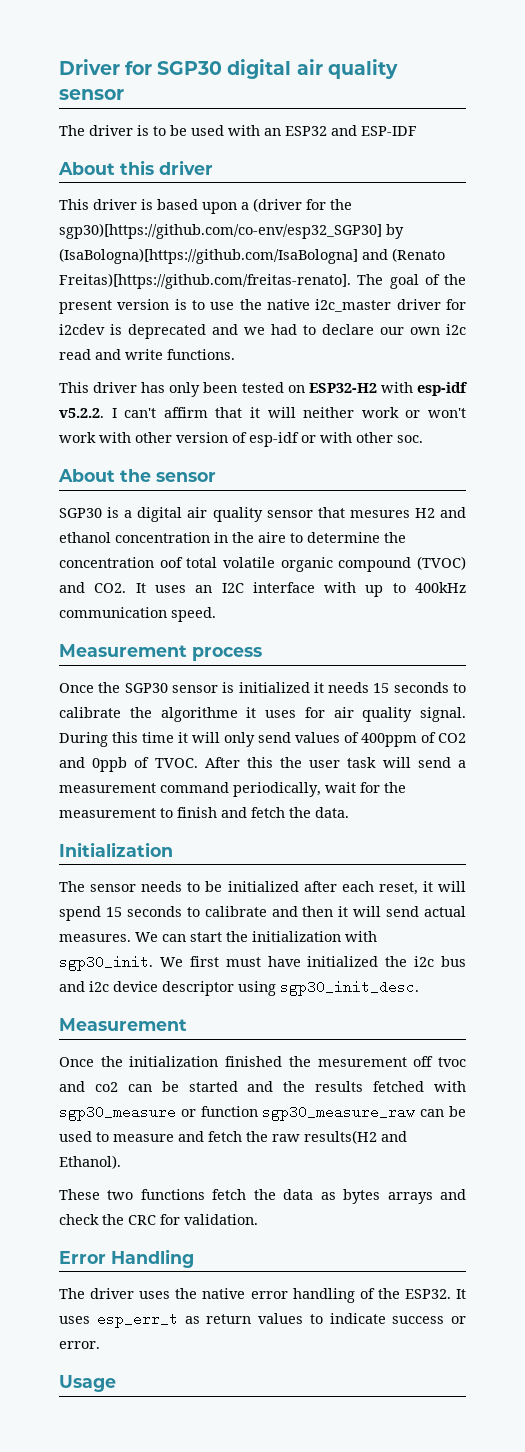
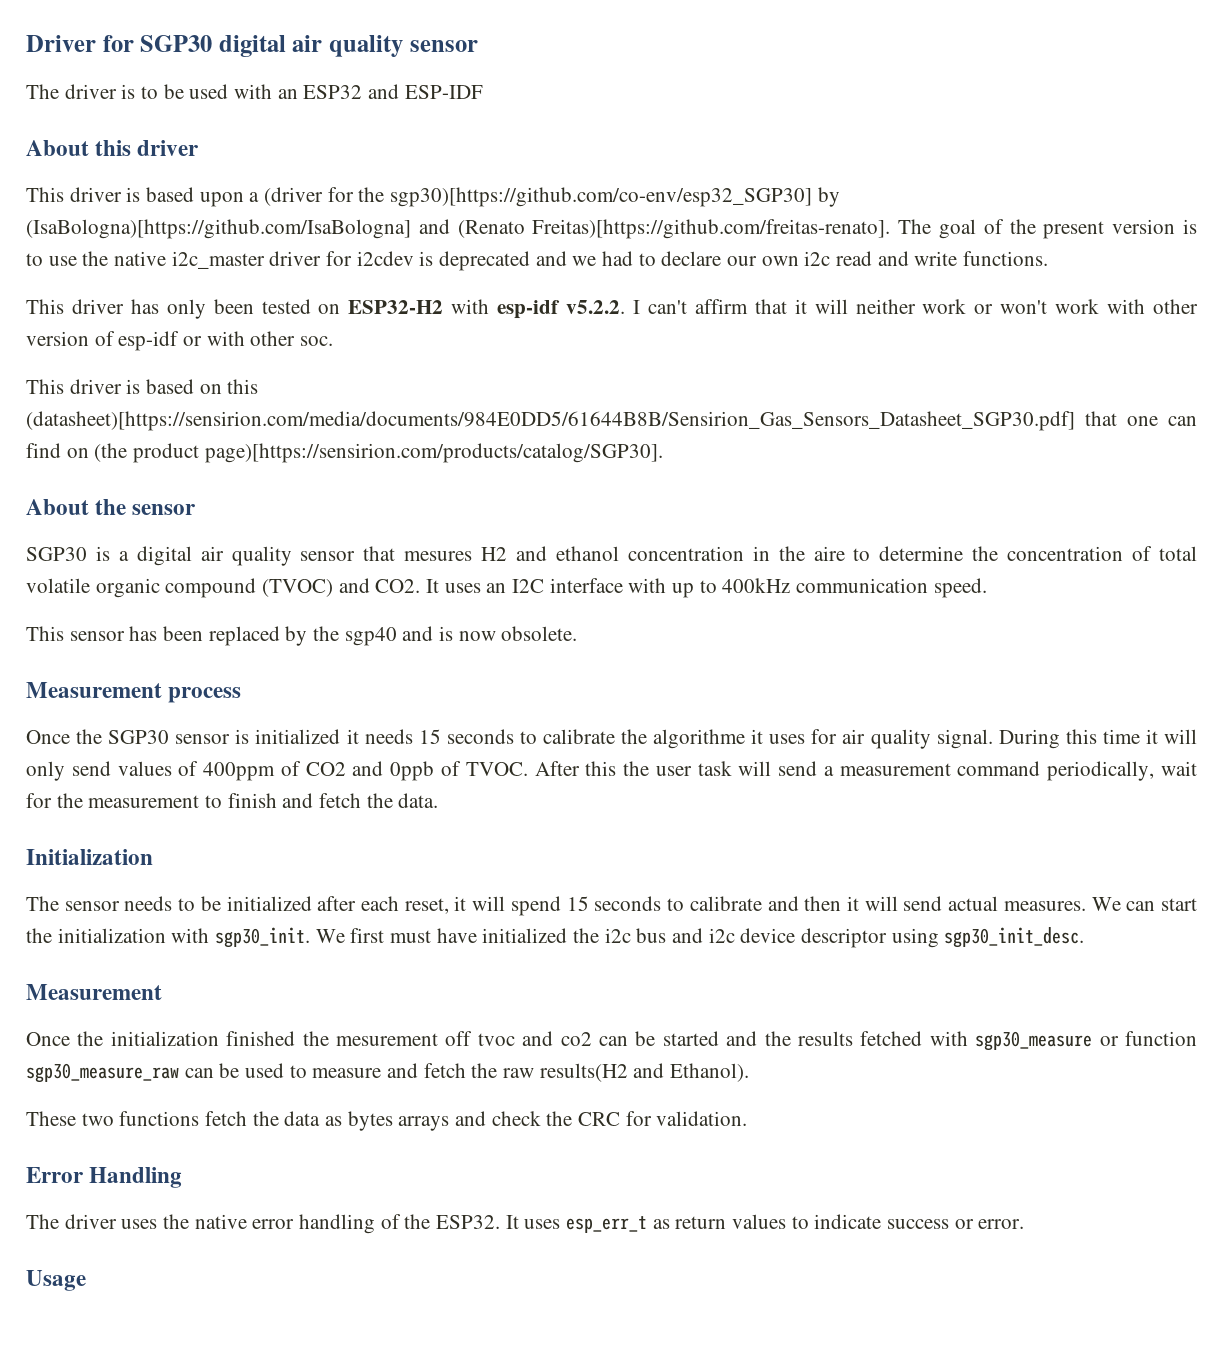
+ This driver is based on this (datasheet)[https://sensirion.com/media/documents/984E0DD5/61644B8B/Sensirion_Gas_Sensors_Datasheet_SGP30.pdf] that one can find on (the product page)[https://sensirion.com/products/catalog/SGP30].
- SGP30 is a digital air quality sensor that mesures H2 and ethanol concentration in the aire to determine the concentration oof total volatile organic compound (TVOC) and CO2. It uses an I2C interface with up to 400kHz communication speed.
+ SGP30 is a digital air quality sensor that mesures H2 and ethanol concentration in the aire to determine the concentration of total volatile organic compound (TVOC) and CO2. It uses an I2C interface with up to 400kHz communication speed.
+ This sensor has been replaced by the sgp40 and is now obsolete.

